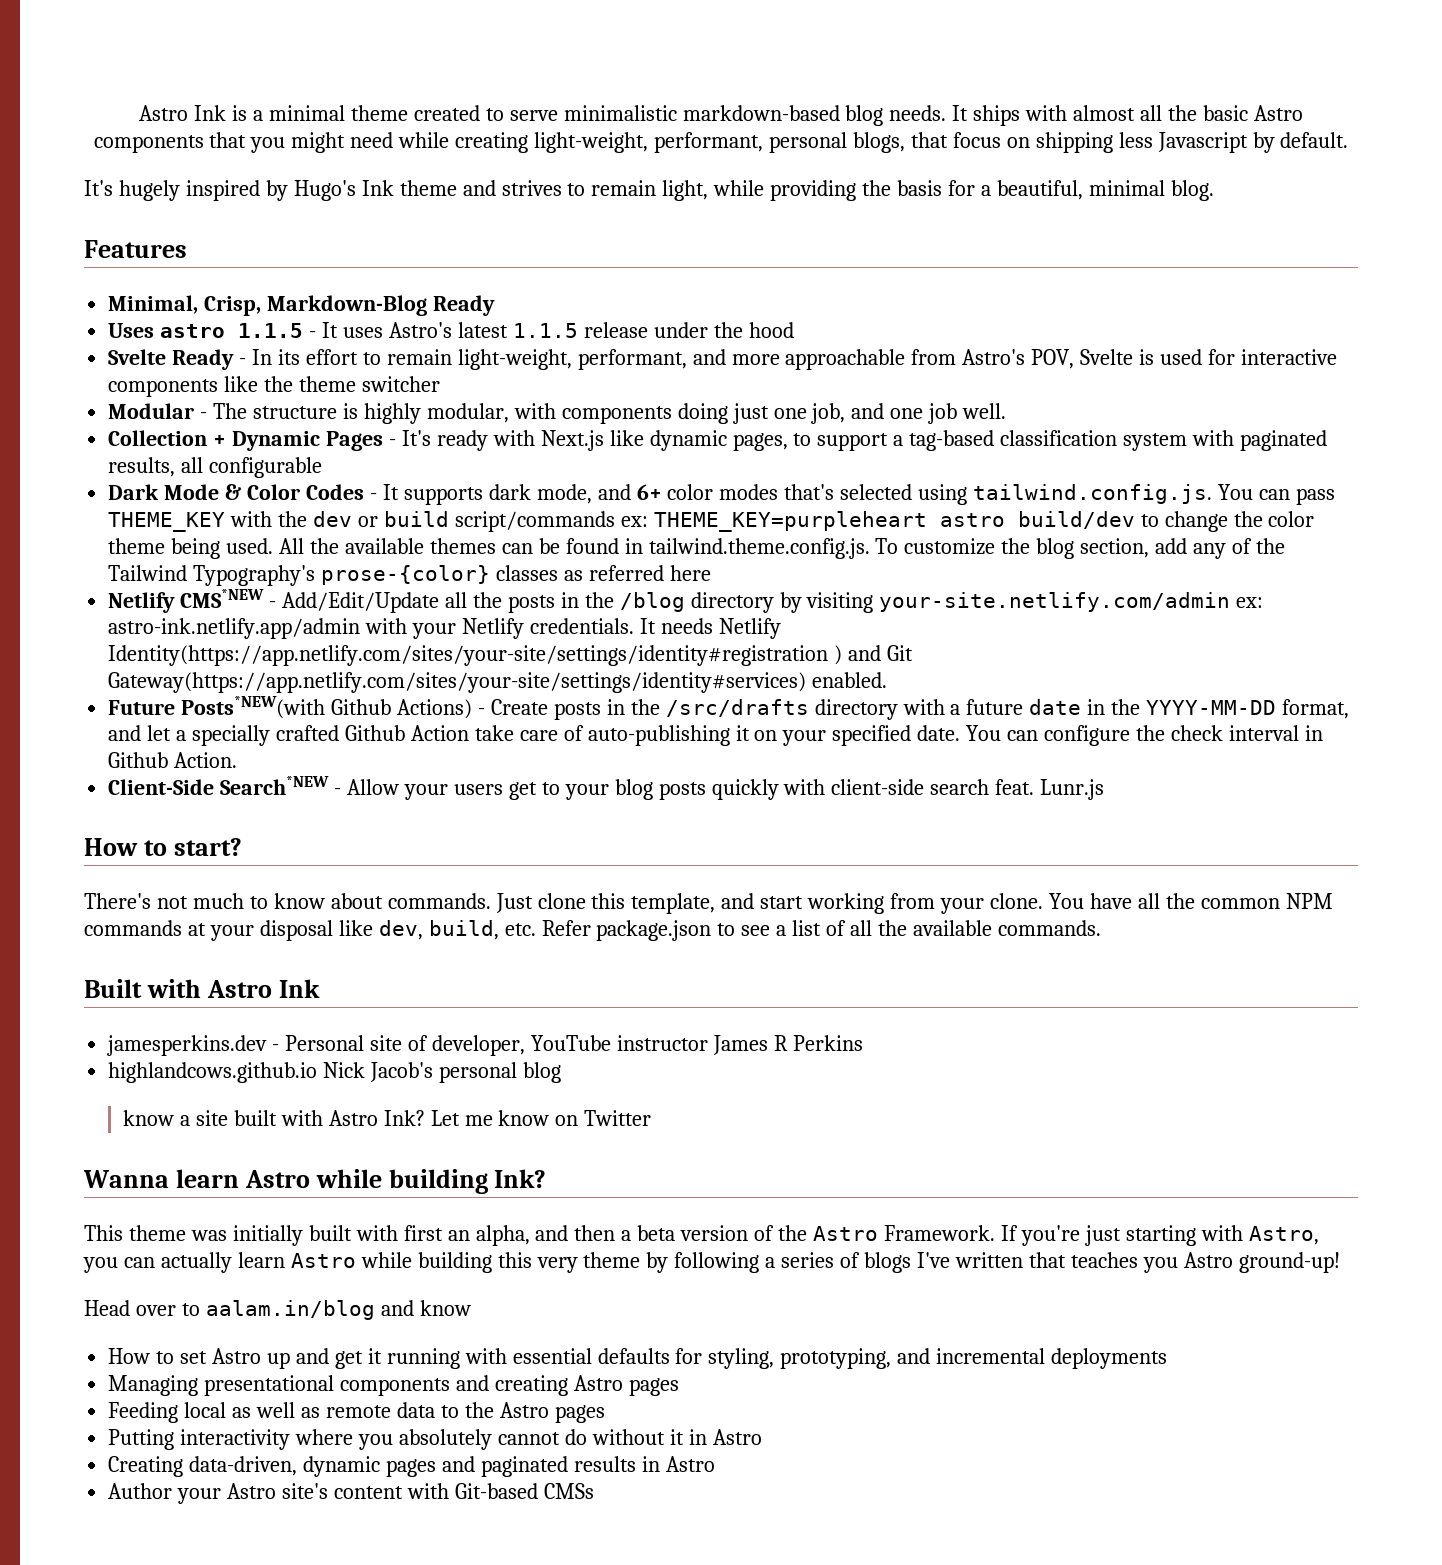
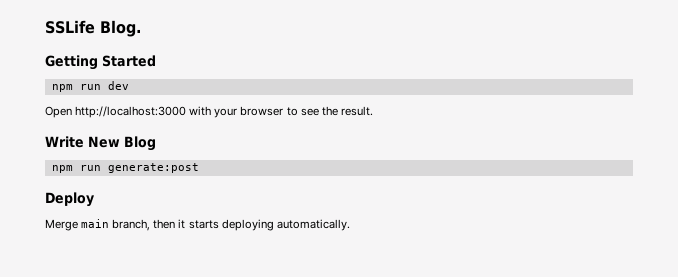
- Astro Ink is a minimal theme created to serve minimalistic markdown-based blog needs. It ships with almost all the basic Astro components that you might need while creating light-weight, performant, personal blogs, that focus on shipping less Javascript by default.
- It's hugely inspired by Hugo's Ink theme and strives to remain light, while providing the basis for a beautiful, minimal blog.
- Features
- Minimal, Crisp, Markdown-Blog Ready
- Uses astro 1.1.5 - It uses Astro's latest 1.1.5 release under the hood
- Svelte Ready - In its effort to remain light-weight, performant, and more approachable from Astro's POV, Svelte is used for interactive components like the theme switcher
- Modular - The structure is highly modular, with components doing just one job, and one job well.
- Collection + Dynamic Pages - It's ready with Next.js like dynamic pages, to support a tag-based classification system with paginated results, all configurable
- Dark Mode & Color Codes - It supports dark mode, and 6+ color modes that's selected using tailwind.config.js. You can pass THEME_KEY with the dev or build script/commands ex: THEME_KEY=purpleheart astro build/dev to change the color theme being used. All the available themes can be found in tailwind.theme.config.js. To customize the blog section, add any of the Tailwind Typography's prose-{color} classes as referred here
- Netlify CMS*NEW - Add/Edit/Update all the posts in the /blog directory by visiting your-site.netlify.com/admin ex: astro-ink.netlify.app/admin with your Netlify credentials. It needs Netlify Identity(https://app.netlify.com/sites/your-site/settings/identity#registration ) and Git Gateway(https://app.netlify.com/sites/your-site/settings/identity#services) enabled.
- Future Posts*NEW(with Github Actions) - Create posts in the /src/drafts directory with a future date in the YYYY-MM-DD format, and let a specially crafted Github Action take care of auto-publishing it on your specified date. You can configure the check interval in Github Action.
- Client-Side Search*NEW - Allow your users get to your blog posts quickly with client-side search feat. Lunr.js
- How to start?
- There's not much to know about commands. Just clone this template, and start working from your clone. You have all the common NPM commands at your disposal like dev, build, etc. Refer package.json to see a list of all the available commands.
- Built with Astro Ink
- jamesperkins.dev - Personal site of developer, YouTube instructor James R Perkins
- highlandcows.github.io Nick Jacob's personal blog
- know a site built with Astro Ink? Let me know on Twitter
- Wanna learn Astro while building Ink?
- This theme was initially built with first an alpha, and then a beta version of the Astro Framework. If you're just starting with Astro, you can actually learn Astro while building this very theme by following a series of blogs I've written that teaches you Astro ground-up!
- Head over to aalam.in/blog and know
- How to set Astro up and get it running with essential defaults for styling, prototyping, and incremental deployments
- Managing presentational components and creating Astro pages
- Feeding local as well as remote data to the Astro pages
- Putting interactivity where you absolutely cannot do without it in Astro
- Creating data-driven, dynamic pages and paginated results in Astro
- Author your Astro site's content with Git-based CMSs
+ SSLife Blog.
+ Getting Started
+ npm run dev
+ Open http://localhost:3000 with your browser to see the result.
+ Write New Blog
+ npm run generate:post
+ Deploy
+ Merge main branch, then it starts deploying automatically.

